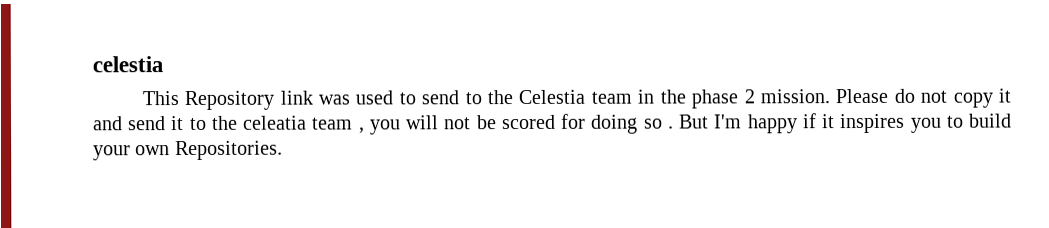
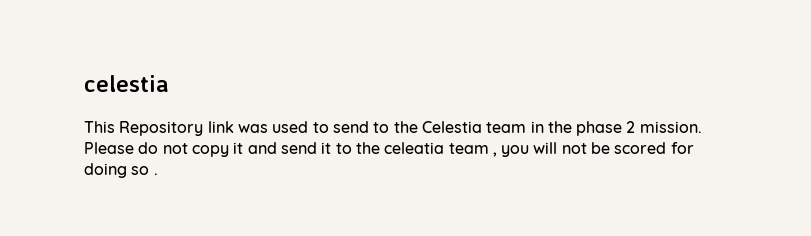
- But I'm happy if it inspires you to build your own Repositories.

